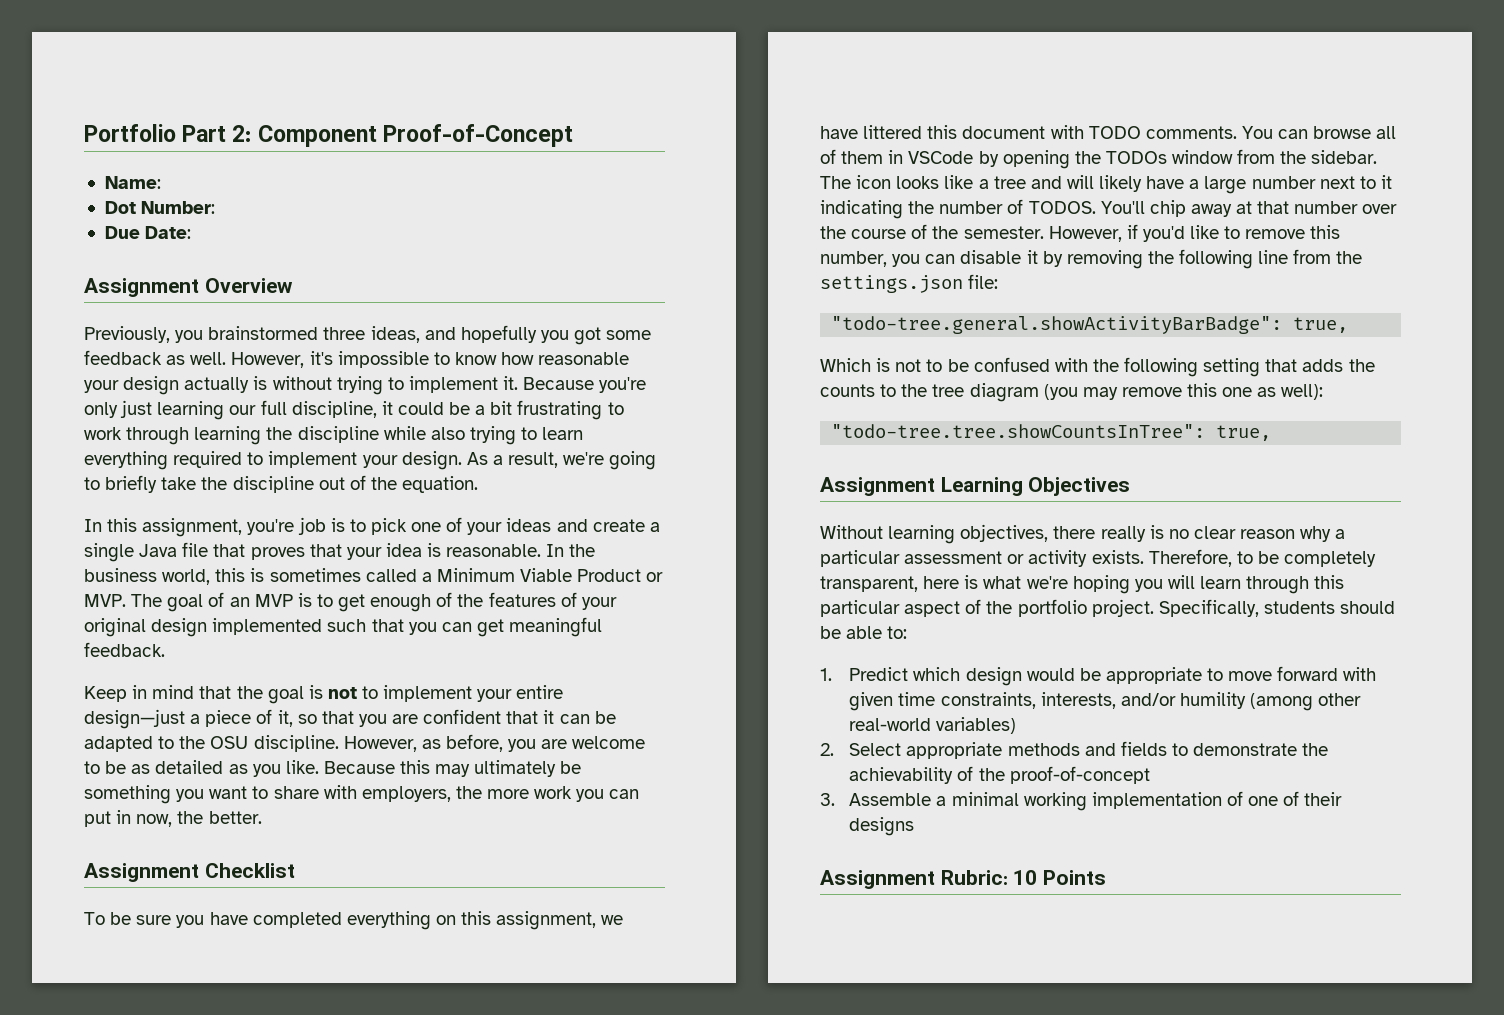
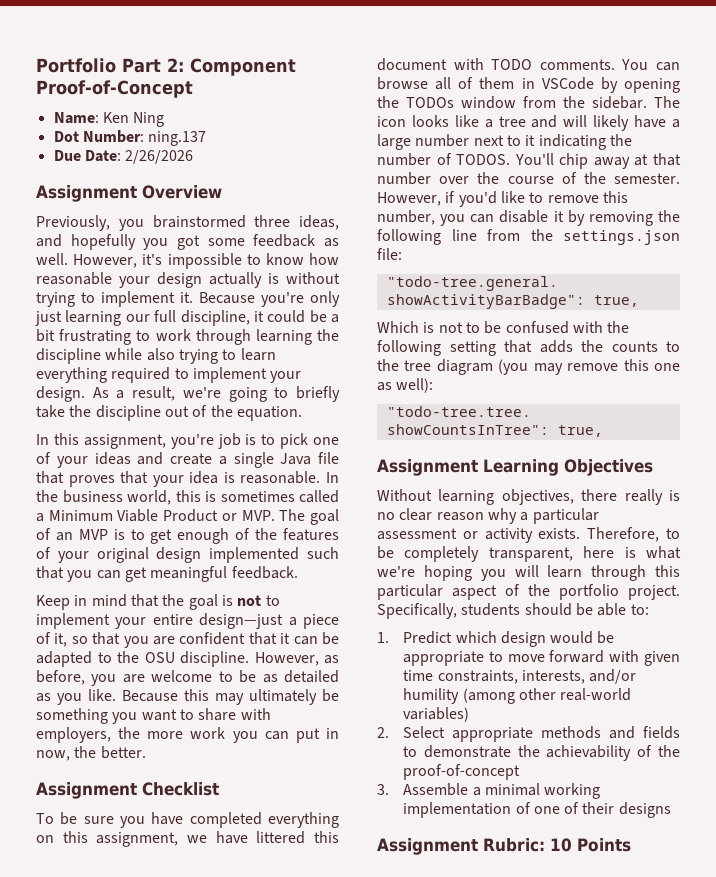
- Name:
+ Name: Ken Ning
- Dot Number:
+ Dot Number: ning.137
- Due Date:
+ Due Date: 2/26/2026

